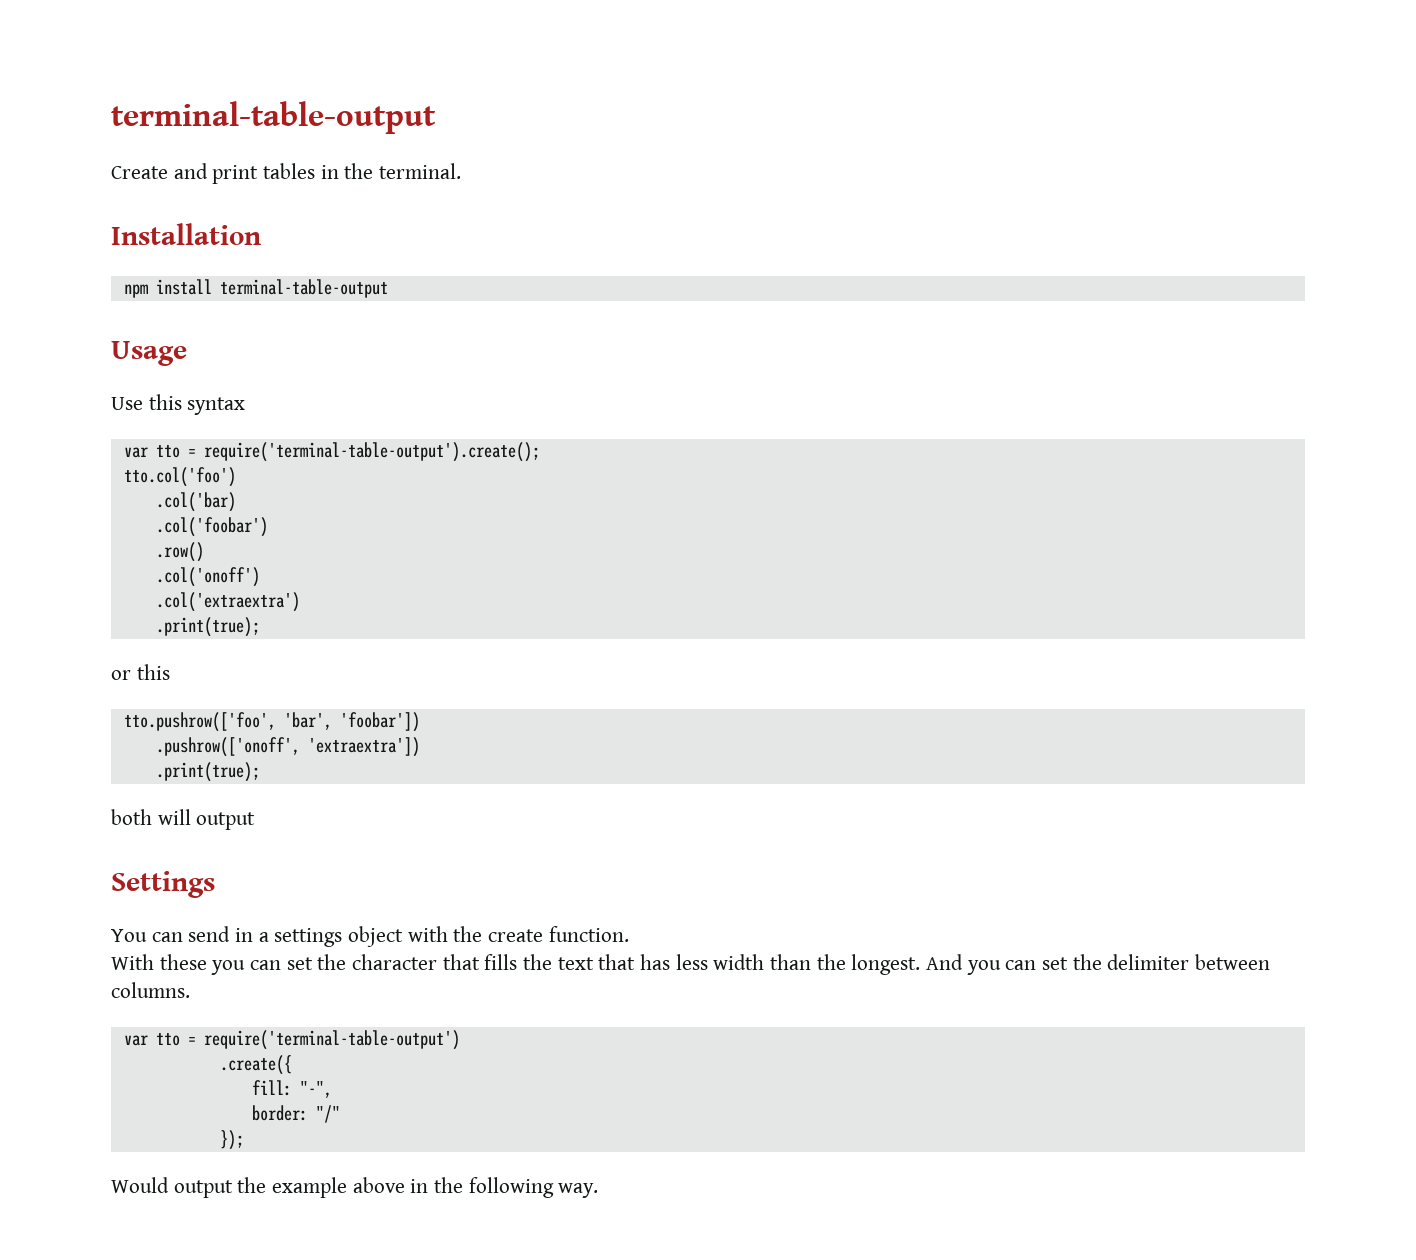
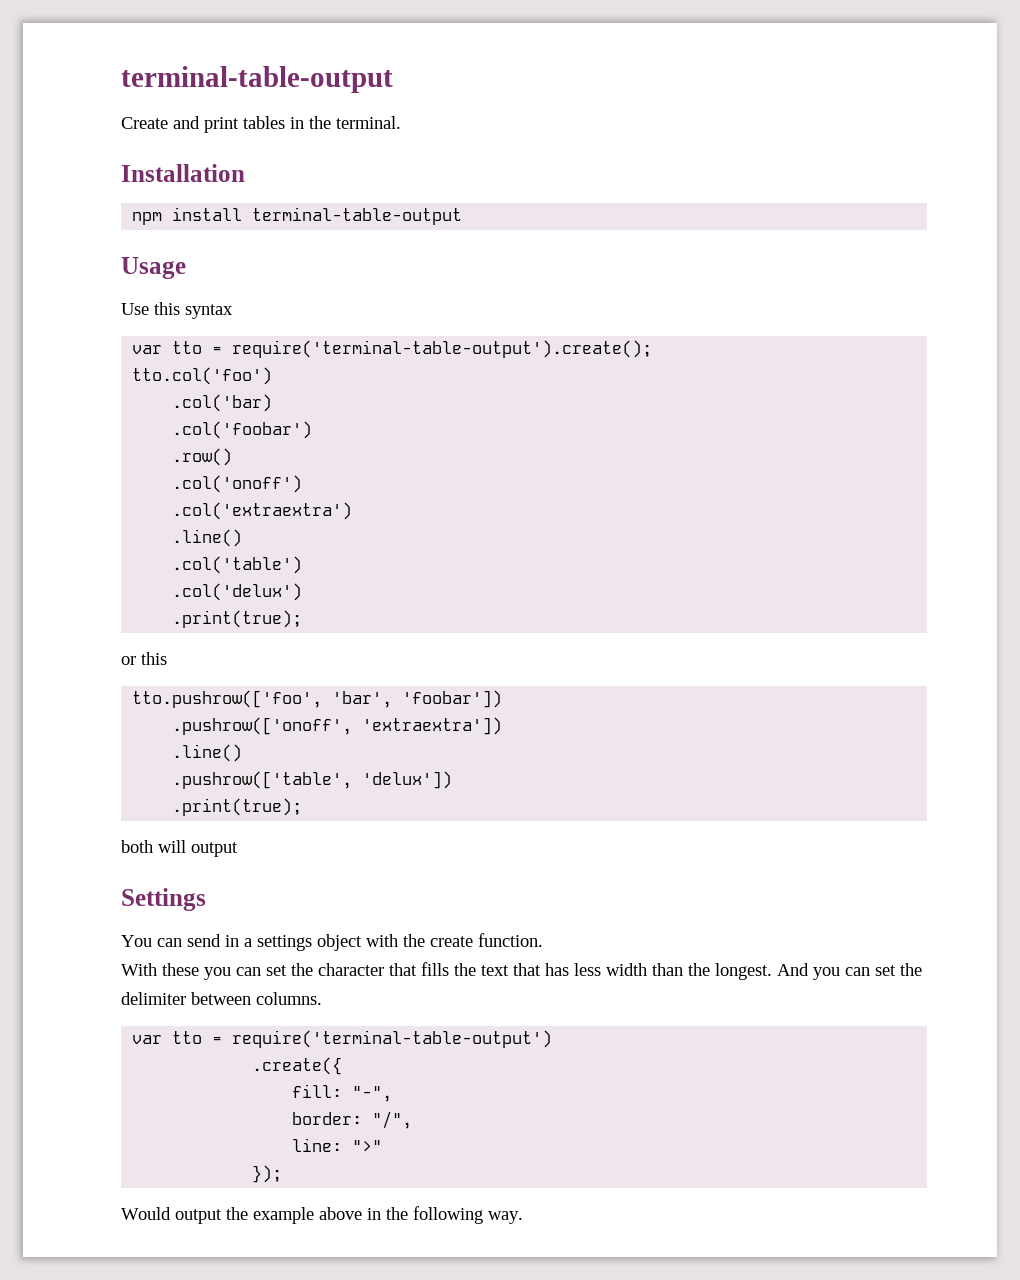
  .col('extraextra')
+ .line()
+ .col('table')
+ .col('delux')
  .pushrow(['onoff', 'extraextra'])
+ .line()
+ .pushrow(['table', 'delux'])
- border: "/"
+ border: "/",
+ line: ">"

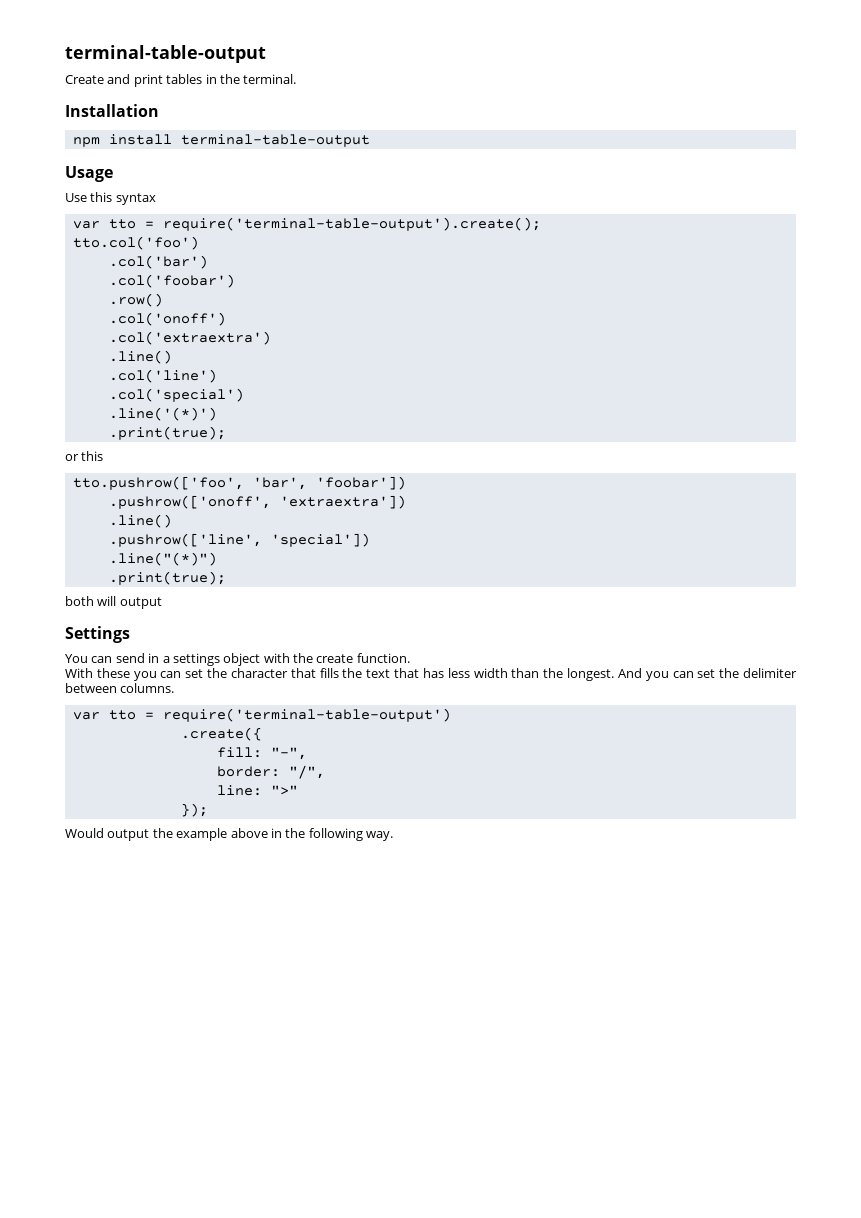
- .col('bar)
+ .col('bar')
- .col('table')
- .col('delux')
+ .col('line')
+ .col('special')
+ .line('(*)')
- .pushrow(['table', 'delux'])
+ .pushrow(['line', 'special'])
+ .line("(*)")

